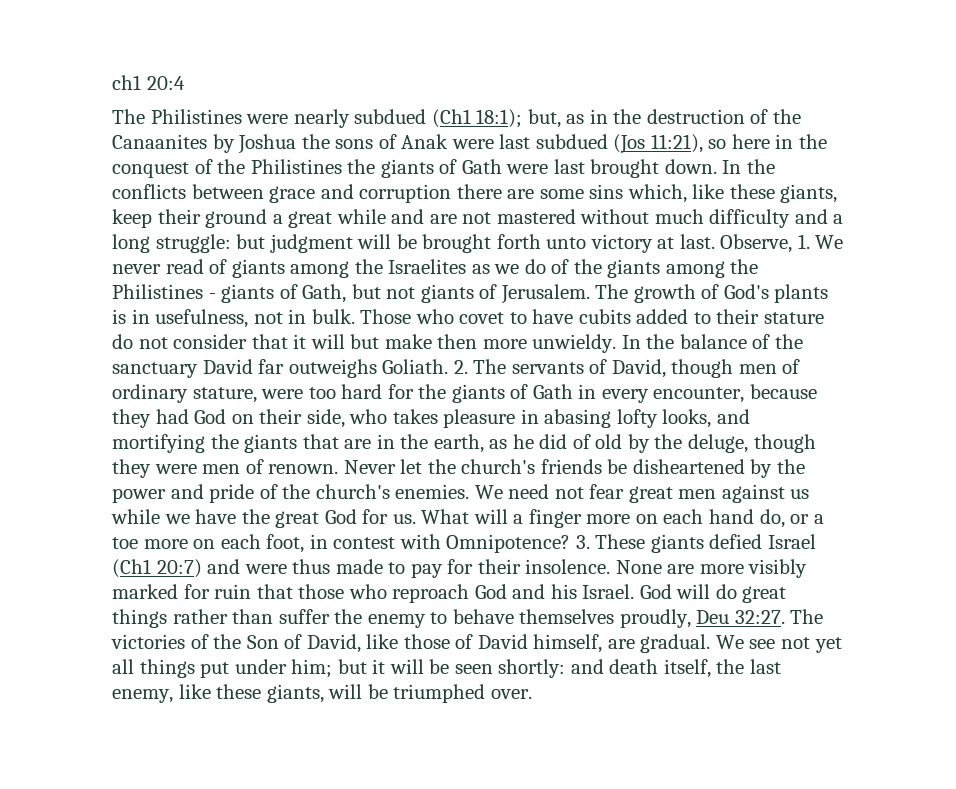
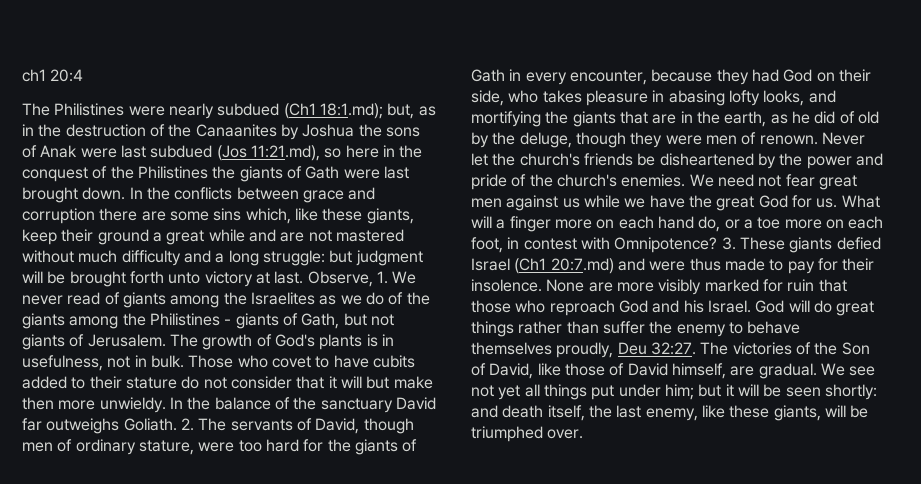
- The Philistines were nearly subdued (Ch1 18:1); but, as in the destruction of the Canaanites by Joshua the sons of Anak were last subdued (Jos 11:21), so here in the conquest of the Philistines the giants of Gath were last brought down.
+ The Philistines were nearly subdued (Ch1 18:1.md); but, as in the destruction of the Canaanites by Joshua the sons of Anak were last subdued (Jos 11:21.md), so here in the conquest of the Philistines the giants of Gath were last brought down.
- 3. These giants defied Israel (Ch1 20:7) and were thus made to pay for their insolence.
+ 3. These giants defied Israel (Ch1 20:7.md) and were thus made to pay for their insolence.

